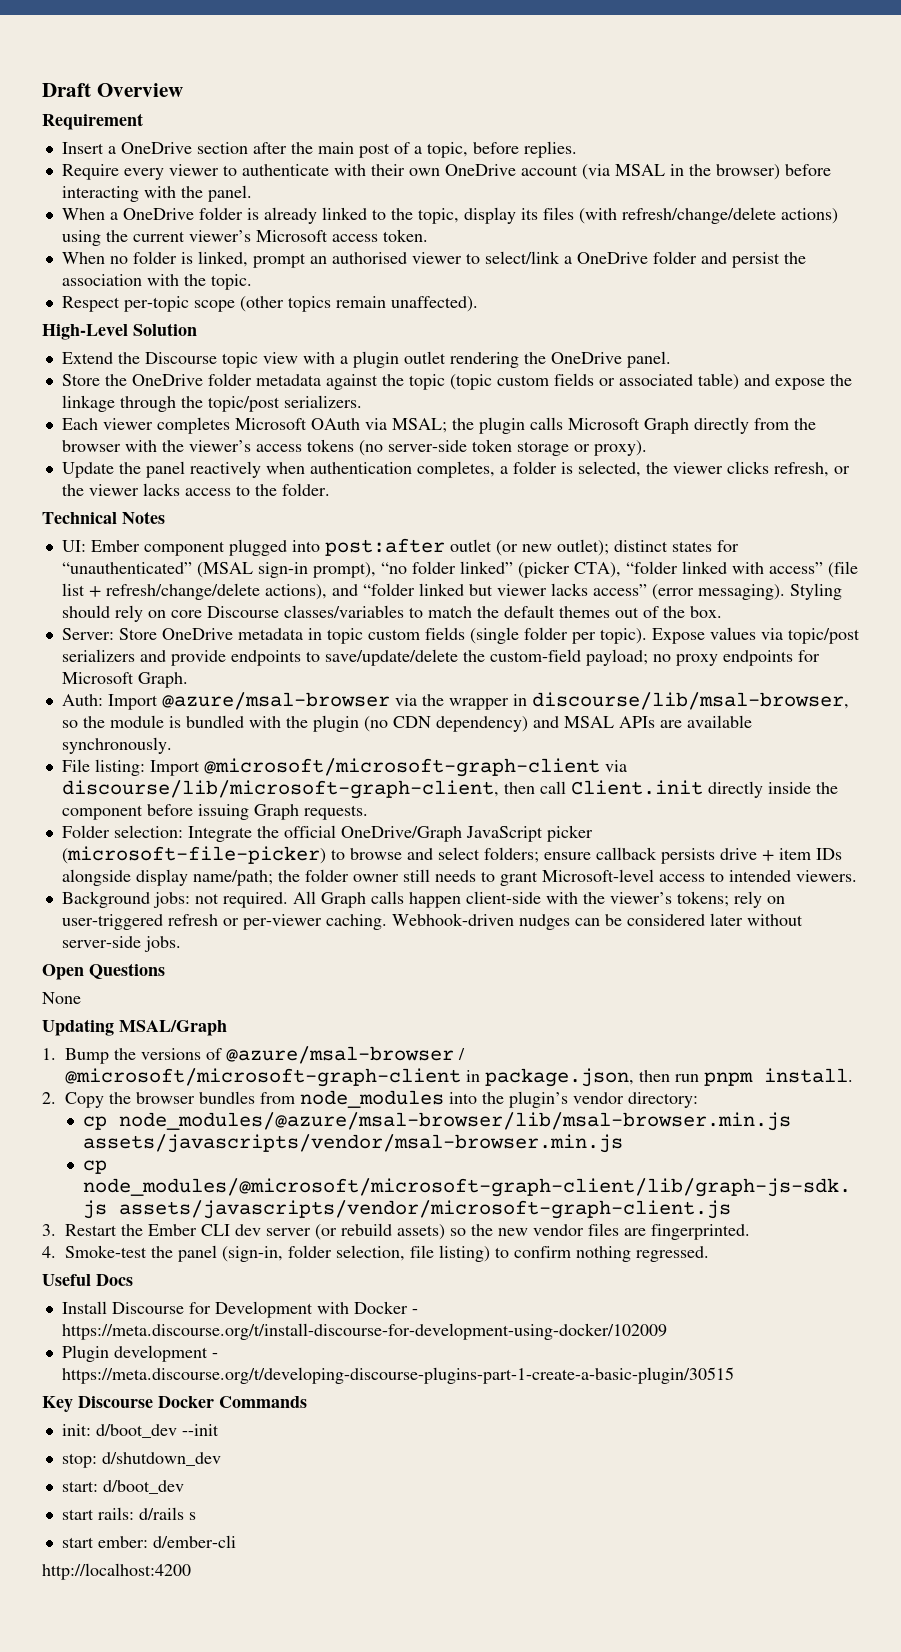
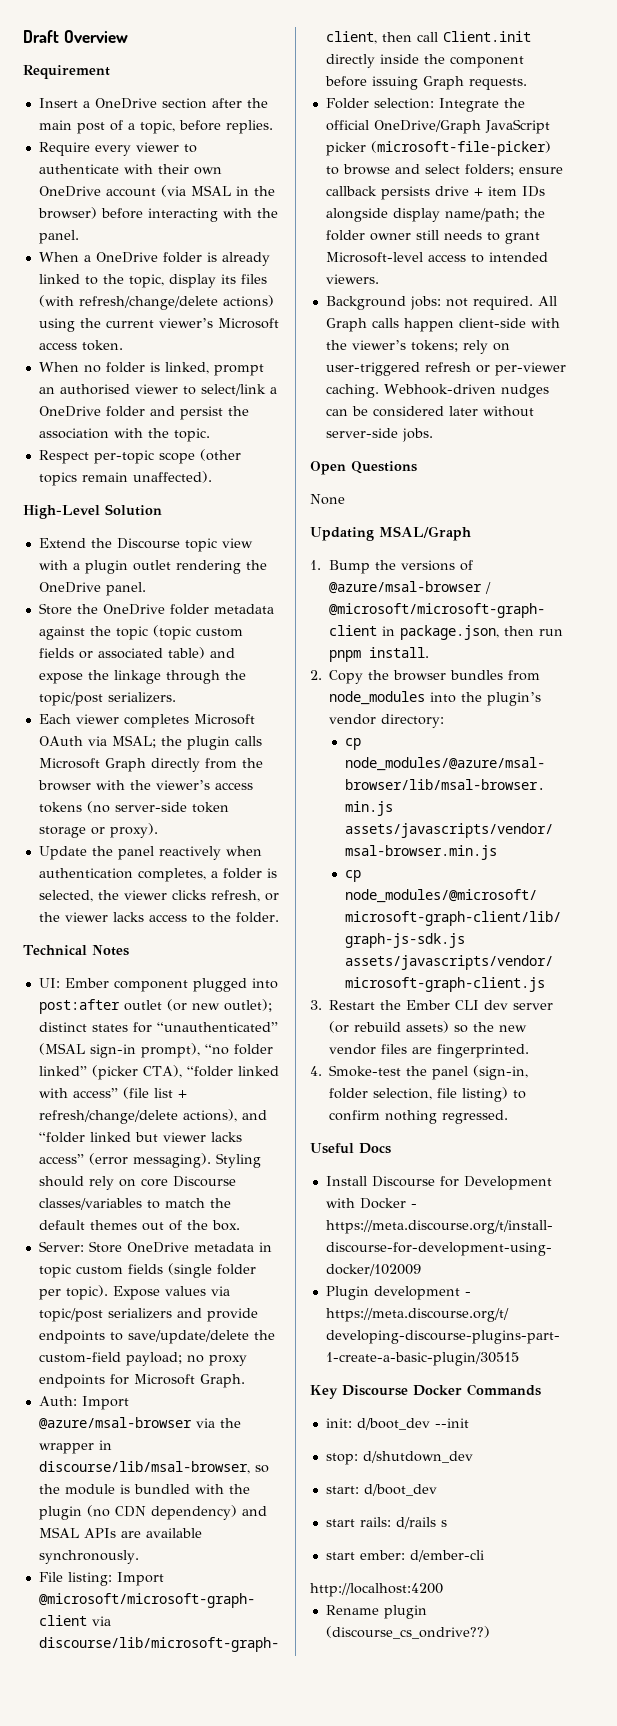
+ Rename plugin (discourse_cs_ondrive??)

